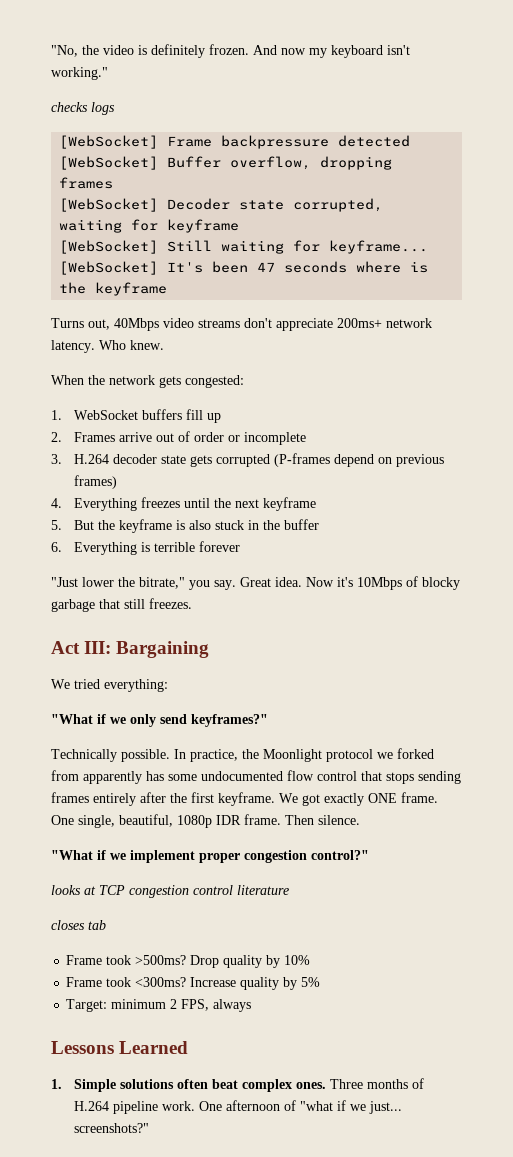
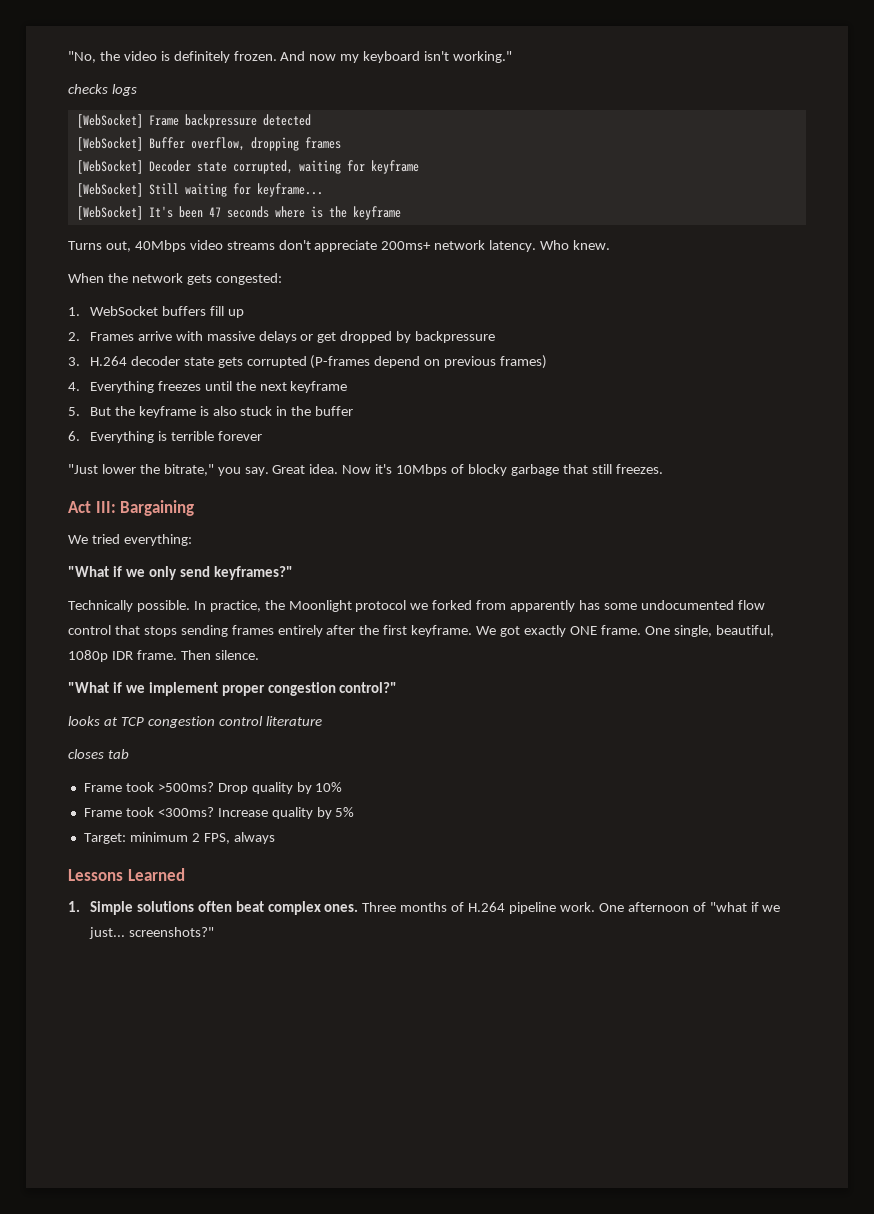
- 2. Frames arrive out of order or incomplete
+ 2. Frames arrive with massive delays or get dropped by backpressure

